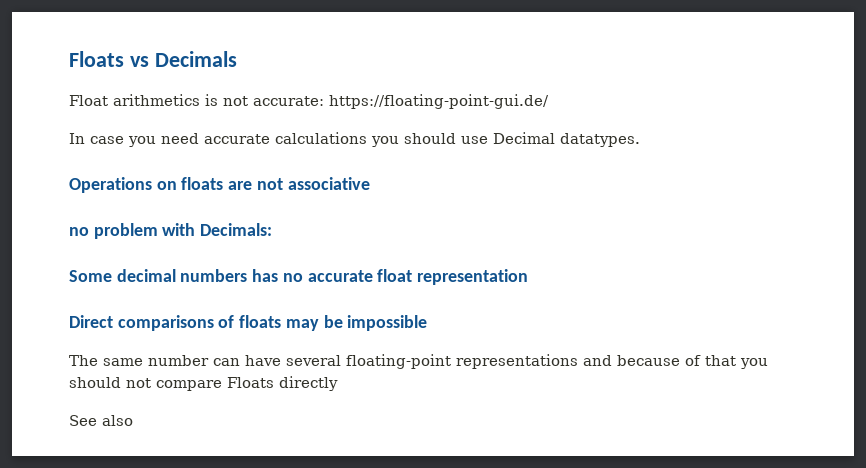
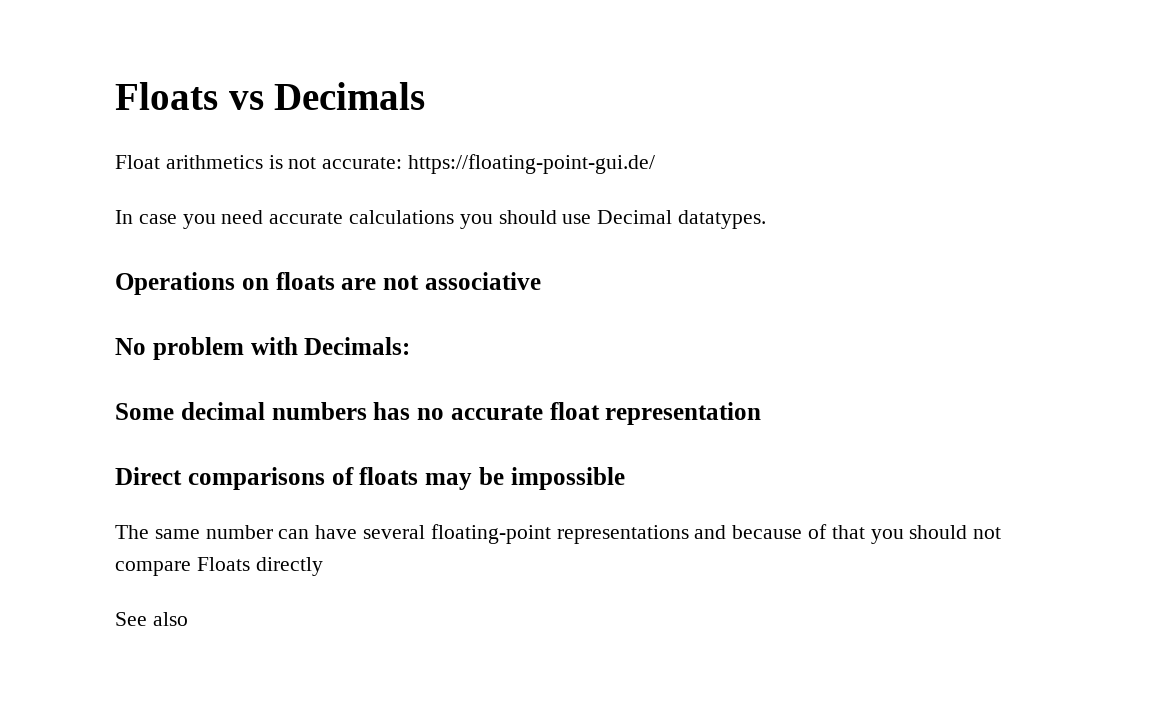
- no problem with Decimals:
+ No problem with Decimals:

